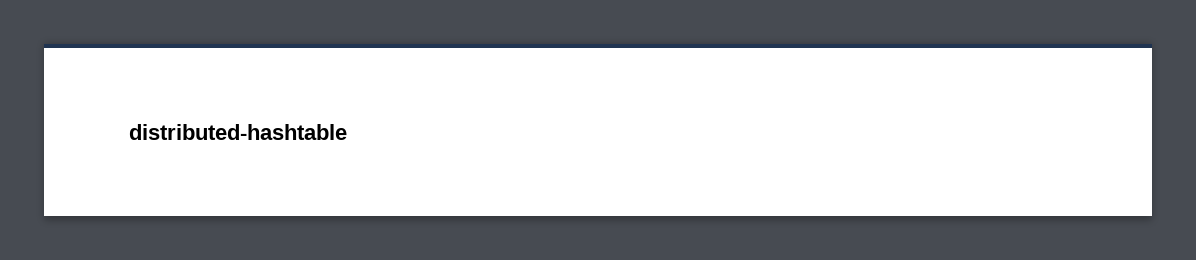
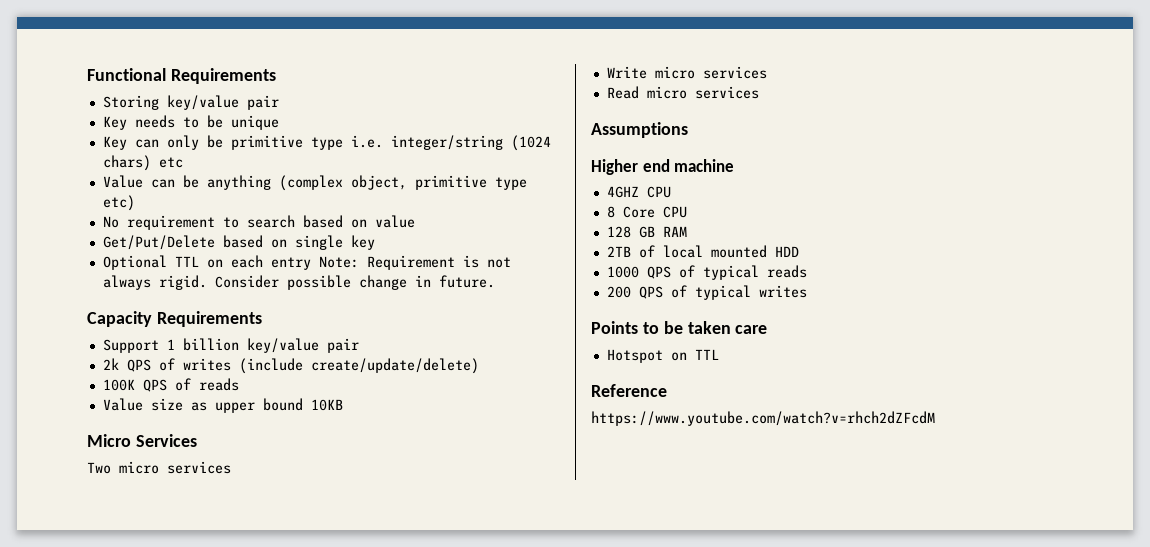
- distributed-hashtable
+ Functional Requirements
+ Storing key/value pair
+ Key needs to be unique
+ Key can only be primitive type i.e. integer/string (1024 chars) etc
+ Value can be anything (complex object, primitive type etc)
+ No requirement to search based on value
+ Get/Put/Delete based on single key
+ Optional TTL on each entry Note: Requirement is not always rigid. Consider possible change in future.
+ Capacity Requirements
+ Support 1 billion key/value pair
+ 2k QPS of writes (include create/update/delete)
+ 100K QPS of reads
+ Value size as upper bound 10KB
+ Micro Services
+ Two micro services
+ Write micro services
+ Read micro services
+ Assumptions
+ Higher end machine
+ 4GHZ CPU
+ 8 Core CPU
+ 128 GB RAM
+ 2TB of local mounted HDD
+ 1000 QPS of typical reads
+ 200 QPS of typical writes
+ Points to be taken care
+ Hotspot on TTL
+ Reference
+ https://www.youtube.com/watch?v=rhch2dZFcdM

